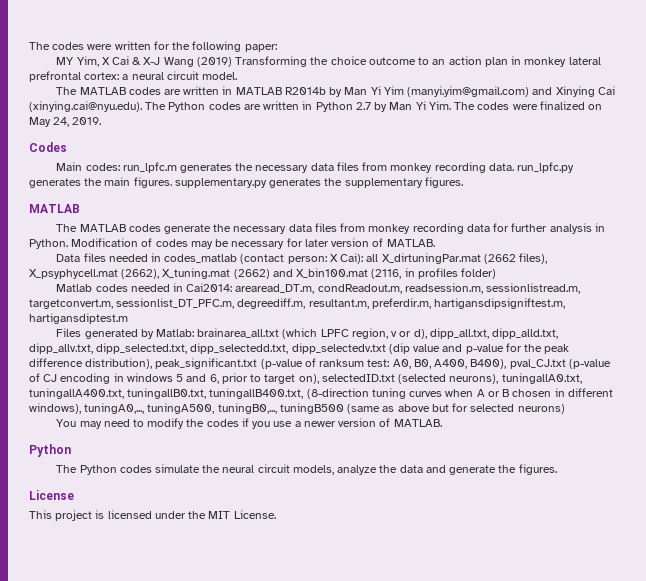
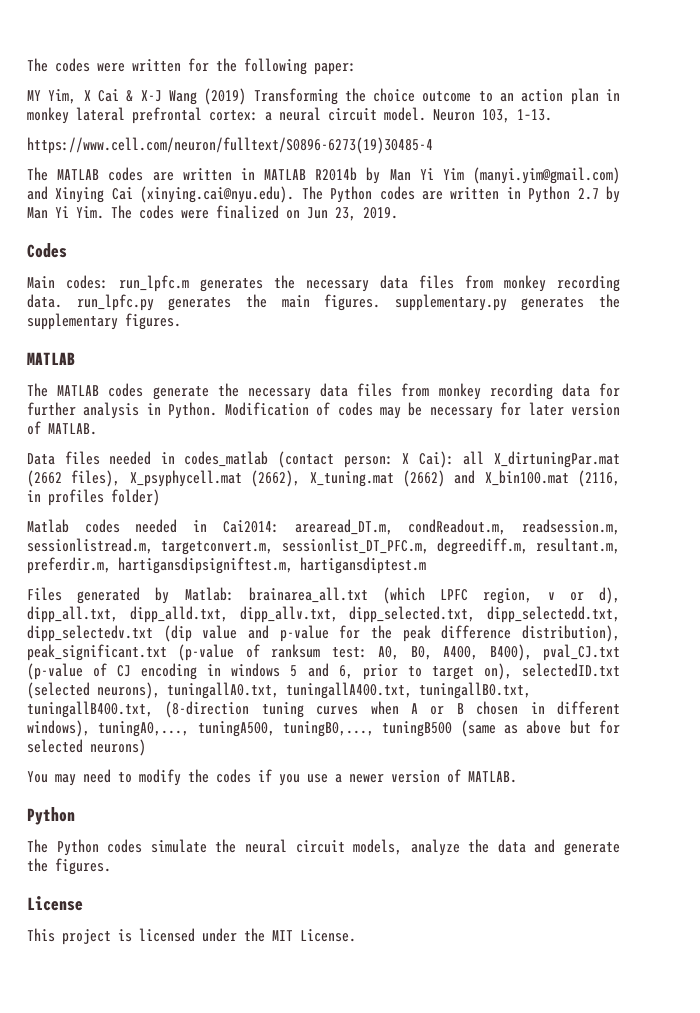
+ Neuron 103, 1–13.
+ https://www.cell.com/neuron/fulltext/S0896-6273(19)30485-4
- The MATLAB codes are written in MATLAB R2014b by Man Yi Yim (manyi.yim@gmail.com) and Xinying Cai (xinying.cai@nyu.edu). The Python codes are written in Python 2.7 by Man Yi Yim. The codes were finalized on May 24, 2019.
+ The MATLAB codes are written in MATLAB R2014b by Man Yi Yim (manyi.yim@gmail.com) and Xinying Cai (xinying.cai@nyu.edu). The Python codes are written in Python 2.7 by Man Yi Yim. The codes were finalized on Jun 23, 2019.

